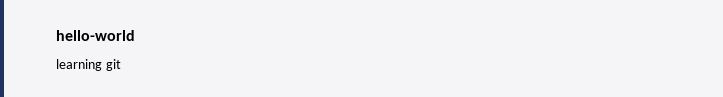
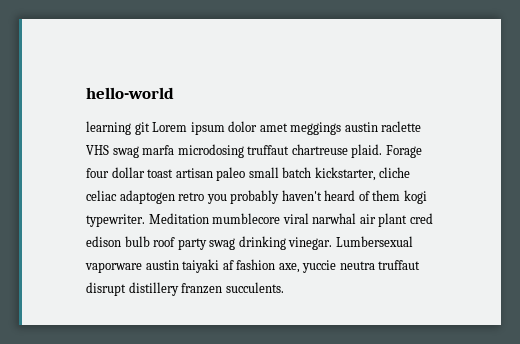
- learning git
+ learning git Lorem ipsum dolor amet meggings austin raclette VHS swag marfa microdosing truffaut chartreuse plaid. Forage four dollar toast artisan paleo small batch kickstarter, cliche celiac adaptogen retro you probably haven't heard of them kogi typewriter. Meditation mumblecore viral narwhal air plant cred edison bulb roof party swag drinking vinegar. Lumbersexual vaporware austin taiyaki af fashion axe, yuccie neutra truffaut disrupt distillery franzen succulents.

